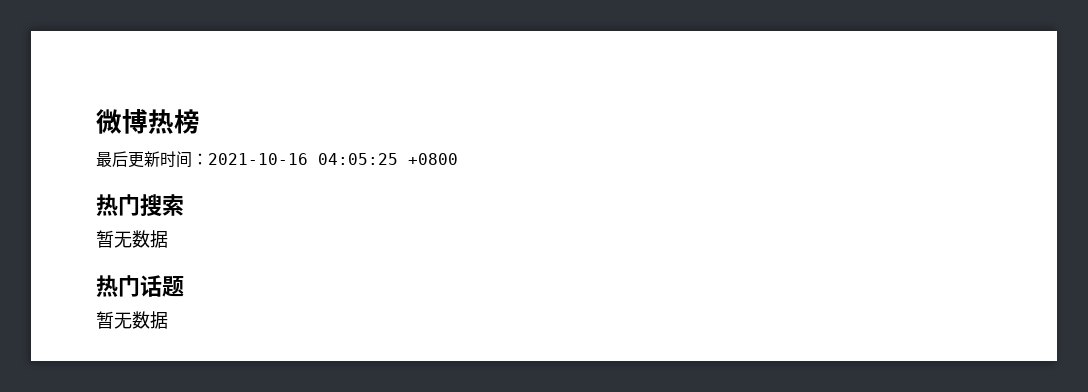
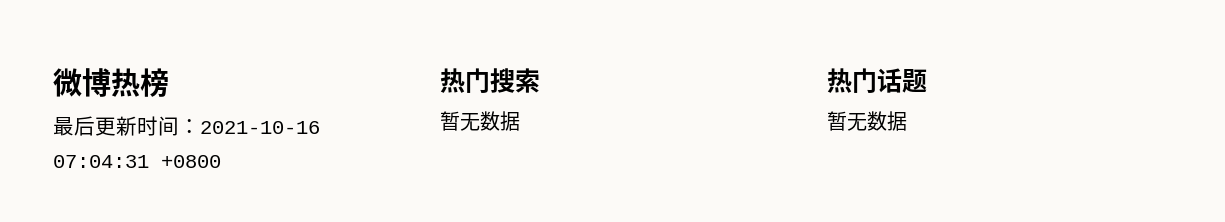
- 最后更新时间：2021-10-16 04:05:25 +0800
+ 最后更新时间：2021-10-16 07:04:31 +0800

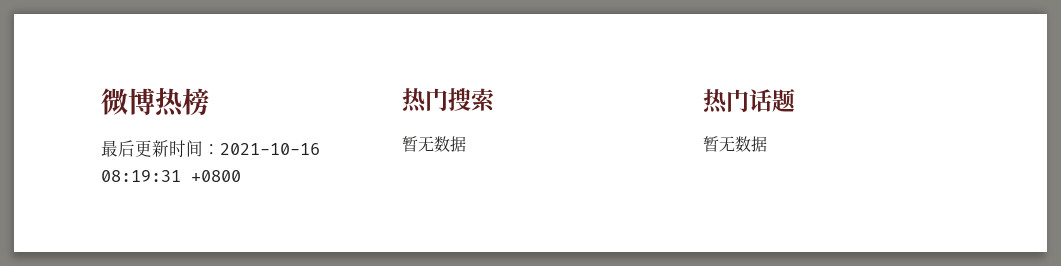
- 最后更新时间：2021-10-16 07:04:31 +0800
+ 最后更新时间：2021-10-16 08:19:31 +0800

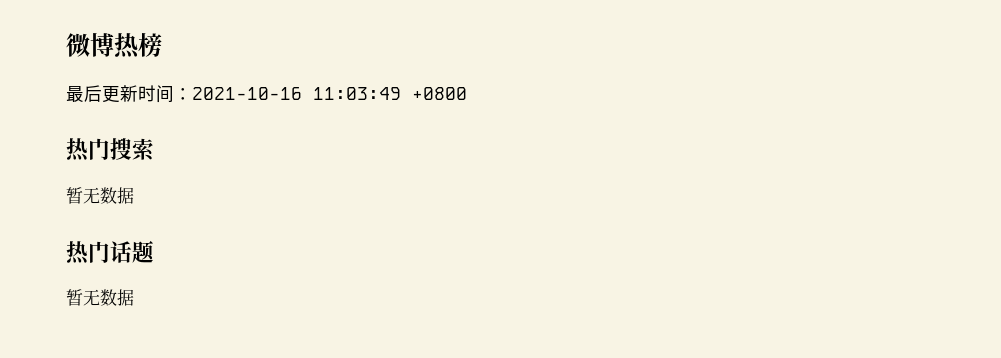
- 最后更新时间：2021-10-16 08:19:31 +0800
+ 最后更新时间：2021-10-16 11:03:49 +0800

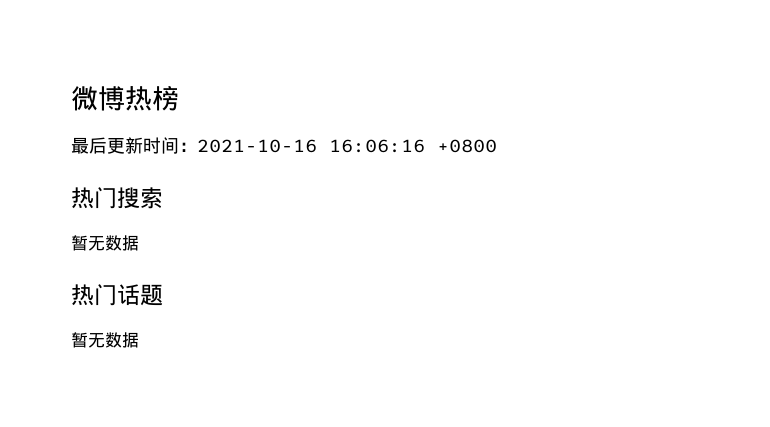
- 最后更新时间：2021-10-16 11:03:49 +0800
+ 最后更新时间：2021-10-16 16:06:16 +0800

